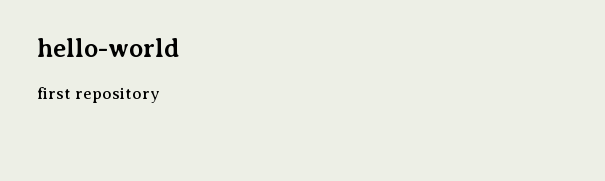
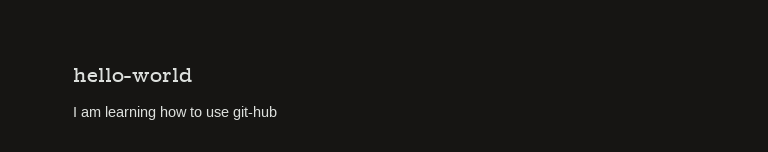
- first repository
+ I am learning how to use git-hub

